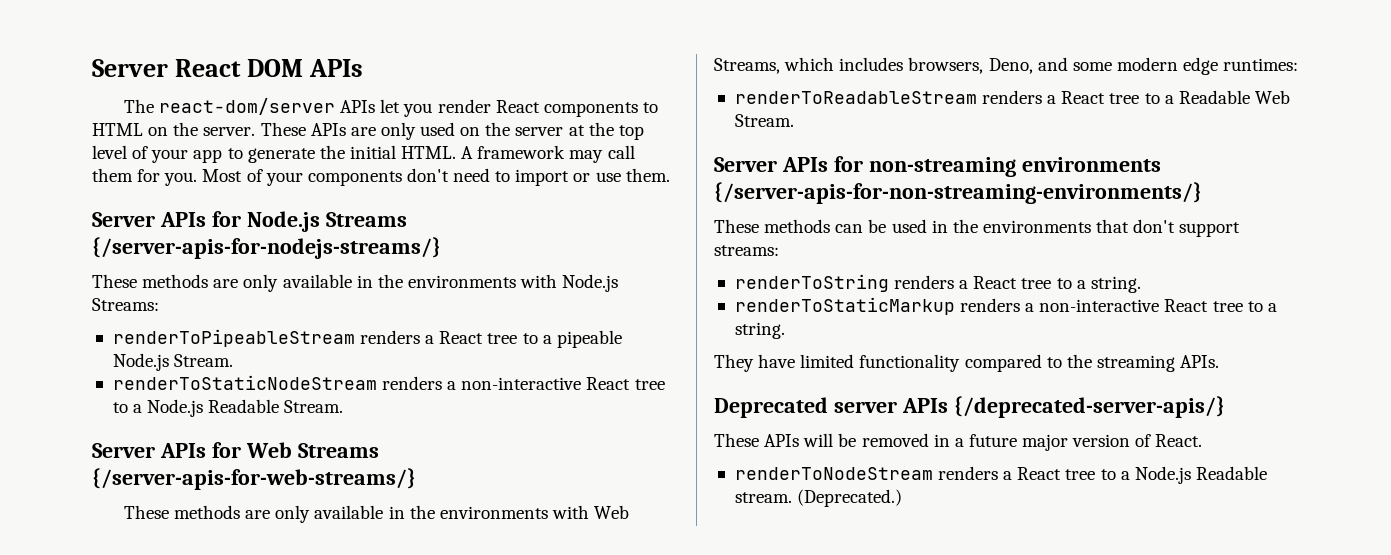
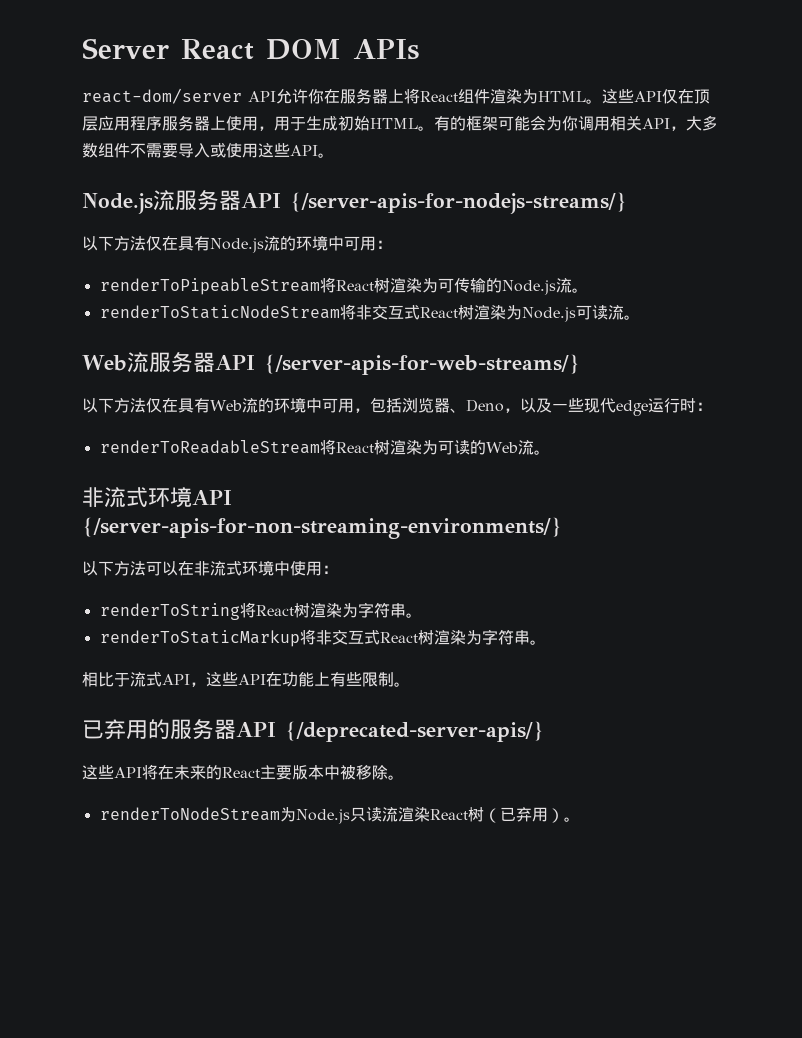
- The react-dom/server APIs let you render React components to HTML on the server. These APIs are only used on the server at the top level of your app to generate the initial HTML. A framework may call them for you. Most of your components don't need to import or use them.
- Server APIs for Node.js Streams {/server-apis-for-nodejs-streams/}
- These methods are only available in the environments with Node.js Streams:
- renderToPipeableStream renders a React tree to a pipeable Node.js Stream.
- renderToStaticNodeStream renders a non-interactive React tree to a Node.js Readable Stream.
- Server APIs for Web Streams {/server-apis-for-web-streams/}
- These methods are only available in the environments with Web Streams, which includes browsers, Deno, and some modern edge runtimes:
- renderToReadableStream renders a React tree to a Readable Web Stream.
- Server APIs for non-streaming environments {/server-apis-for-non-streaming-environments/}
- These methods can be used in the environments that don't support streams:
- renderToString renders a React tree to a string.
- renderToStaticMarkup renders a non-interactive React tree to a string.
- They have limited functionality compared to the streaming APIs.
- Deprecated server APIs {/deprecated-server-apis/}
- These APIs will be removed in a future major version of React.
- renderToNodeStream renders a React tree to a Node.js Readable stream. (Deprecated.)
+ react-dom/server API允许你在服务器上将React组件渲染为HTML。这些API仅在顶层应用程序服务器上使用，用于生成初始HTML。有的框架可能会为你调用相关API，大多数组件不需要导入或使用这些API。
+ Node.js流服务器API {/server-apis-for-nodejs-streams/}
+ 以下方法仅在具有Node.js流的环境中可用：
+ renderToPipeableStream将React树渲染为可传输的Node.js流。
+ renderToStaticNodeStream将非交互式React树渲染为Node.js可读流。
+ Web流服务器API {/server-apis-for-web-streams/}
+ 以下方法仅在具有Web流的环境中可用，包括浏览器、Deno，以及一些现代edge运行时：
+ renderToReadableStream将React树渲染为可读的Web流。
+ 非流式环境API {/server-apis-for-non-streaming-environments/}
+ 以下方法可以在非流式环境中使用：
+ renderToString将React树渲染为字符串。
+ renderToStaticMarkup将非交互式React树渲染为字符串。
+ 相比于流式API，这些API在功能上有些限制。
+ 已弃用的服务器API {/deprecated-server-apis/}
+ 这些API将在未来的React主要版本中被移除。
+ renderToNodeStream为Node.js只读流渲染React树（已弃用）。

